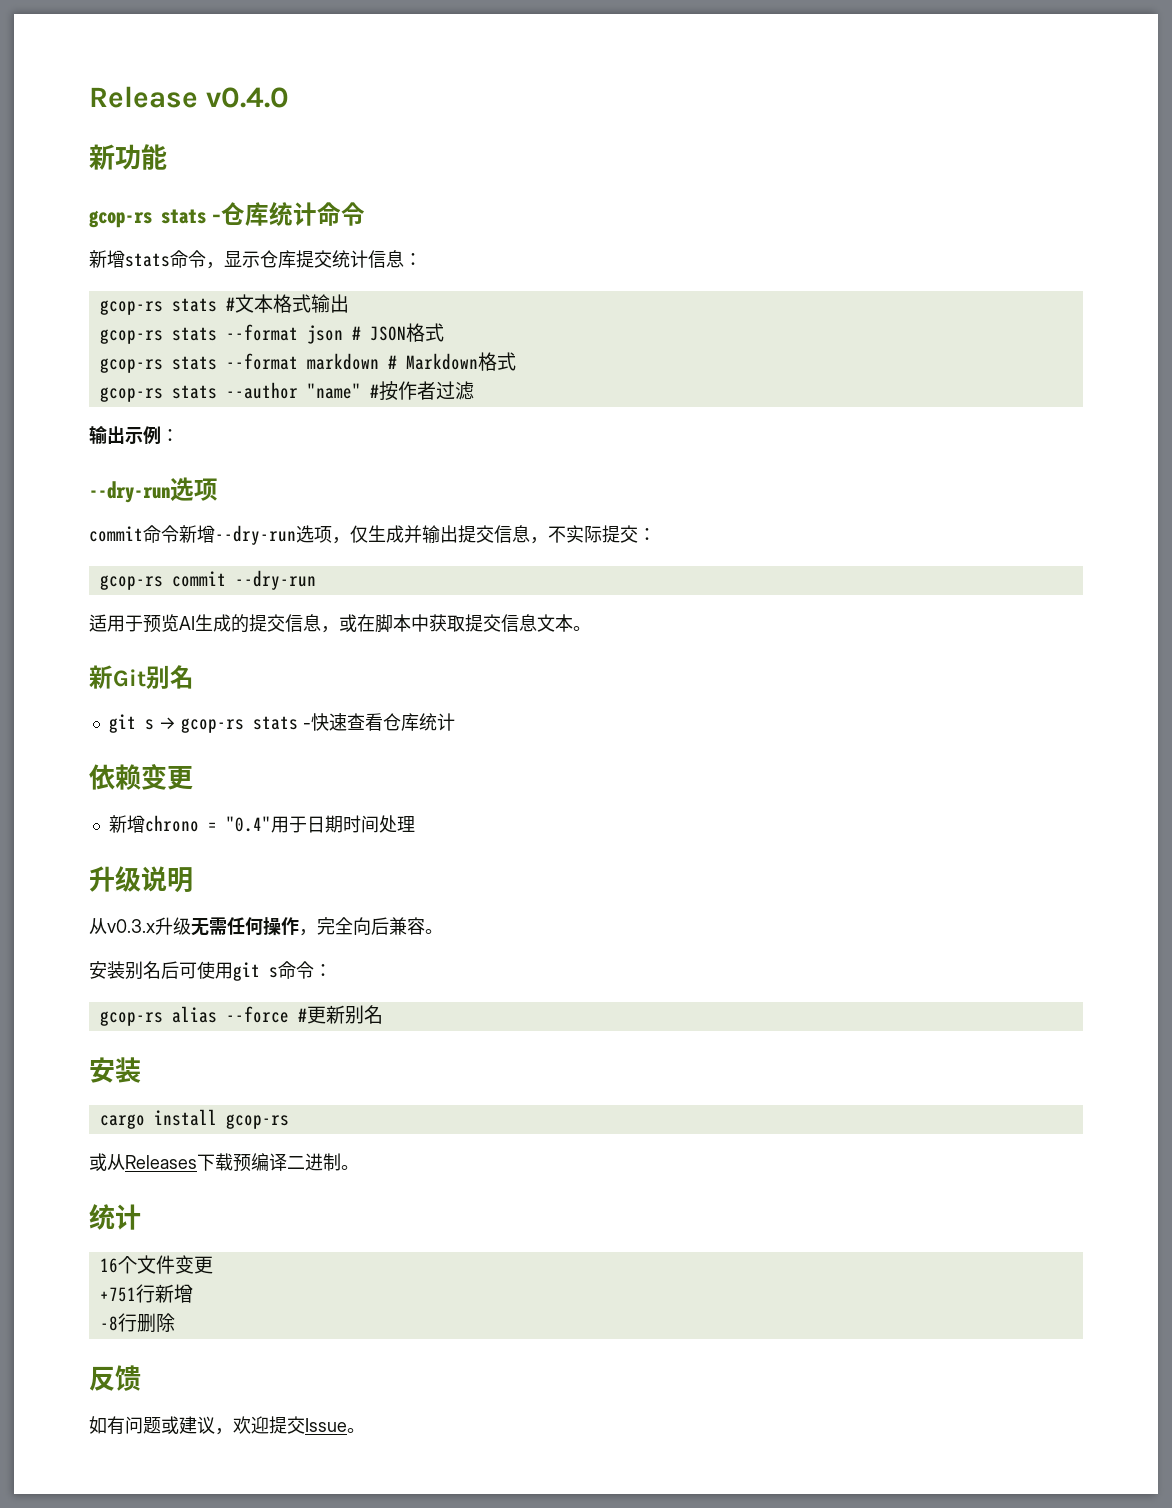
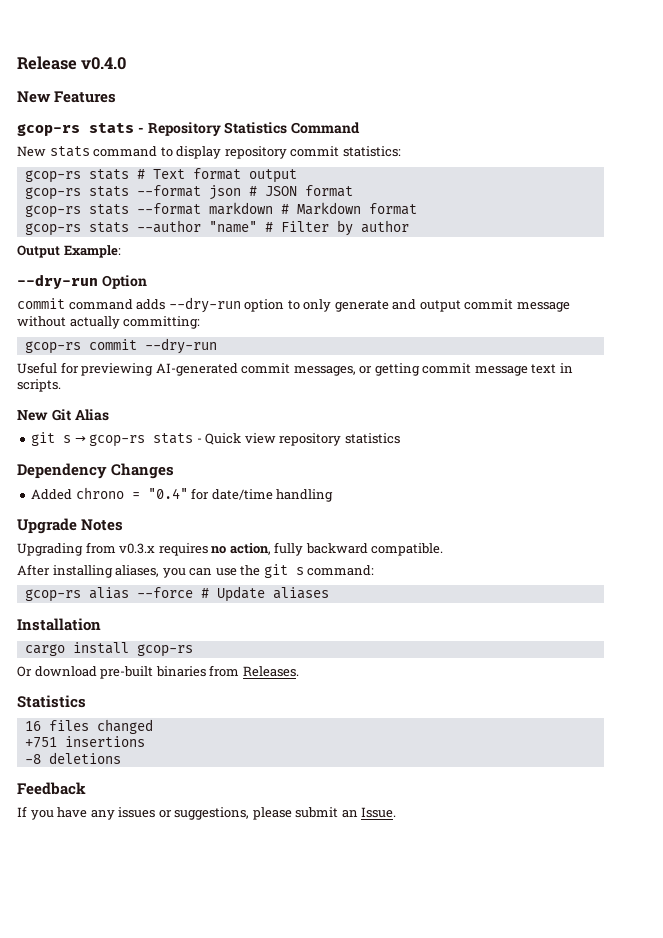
- 新功能
- gcop-rs stats -仓库统计命令
- 新增stats命令，显示仓库提交统计信息：
+ New Features
+ gcop-rs stats - Repository Statistics Command
+ New stats command to display repository commit statistics:
- gcop-rs stats #文本格式输出
+ gcop-rs stats # Text format output
- gcop-rs stats --format json # JSON格式
+ gcop-rs stats --format json # JSON format
- gcop-rs stats --format markdown # Markdown格式
+ gcop-rs stats --format markdown # Markdown format
- gcop-rs stats --author "name" #按作者过滤
- 输出示例：
- --dry-run选项
- commit命令新增--dry-run选项，仅生成并输出提交信息，不实际提交：
+ gcop-rs stats --author "name" # Filter by author
+ Output Example:
+ --dry-run Option
+ commit command adds --dry-run option to only generate and output commit message without actually committing:
  gcop-rs commit --dry-run
- 适用于预览AI生成的提交信息，或在脚本中获取提交信息文本。
- 新Git别名
+ Useful for previewing AI-generated commit messages, or getting commit message text in scripts.
+ New Git Alias
- git s → gcop-rs stats -快速查看仓库统计
- 依赖变更
- 新增chrono = "0.4"用于日期时间处理
- 升级说明
- 从v0.3.x升级无需任何操作，完全向后兼容。
- 安装别名后可使用git s命令：
+ git s → gcop-rs stats - Quick view repository statistics
+ Dependency Changes
+ Added chrono = "0.4" for date/time handling
+ Upgrade Notes
+ Upgrading from v0.3.x requires no action, fully backward compatible.
+ After installing aliases, you can use the git s command:
- gcop-rs alias --force #更新别名
- 安装
+ gcop-rs alias --force # Update aliases
+ Installation
- 或从Releases下载预编译二进制。
- 统计
+ Or download pre-built binaries from Releases.
+ Statistics
- 16个文件变更
+ 16 files changed
- +751行新增
+ +751 insertions
- -8行删除
- 反馈
- 如有问题或建议，欢迎提交Issue。
+ -8 deletions
+ Feedback
+ If you have any issues or suggestions, please submit an Issue.

